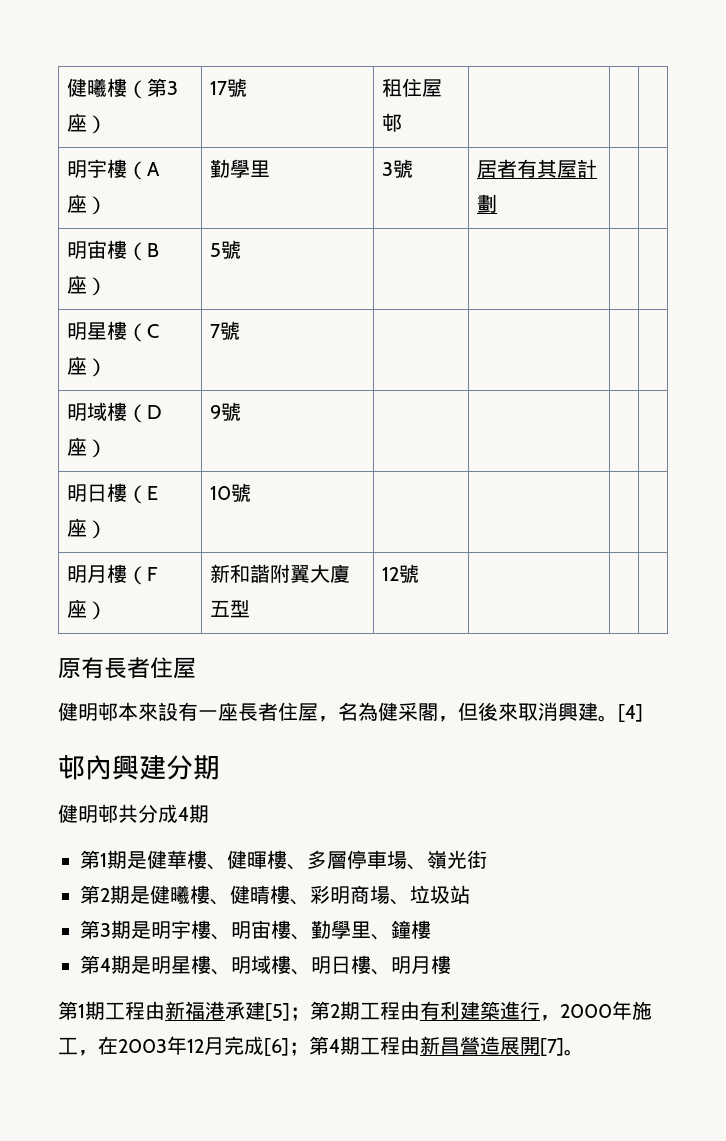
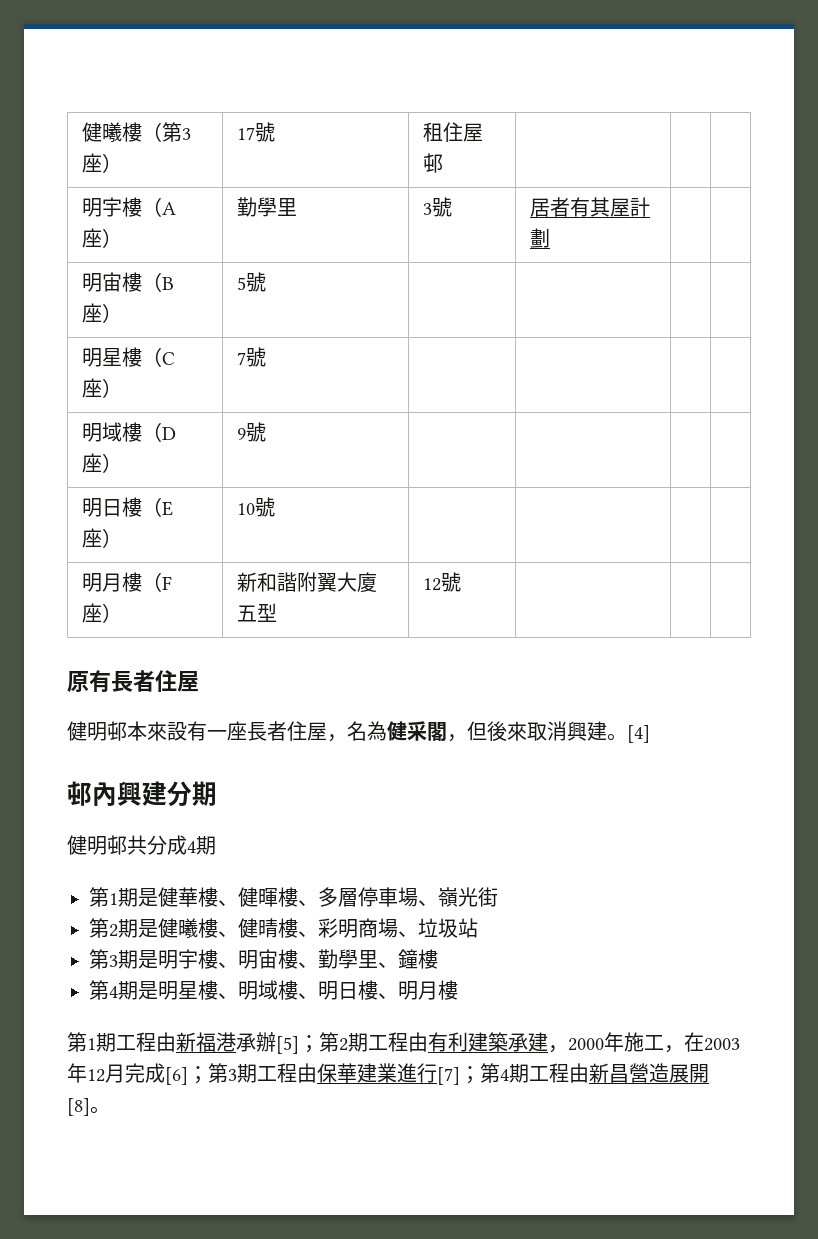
- 第1期工程由新福港承建[5]；第2期工程由有利建築進行，2000年施工，在2003年12月完成[6]；第4期工程由新昌營造展開[7]。
+ 第1期工程由新福港承辦[5]；第2期工程由有利建築承建，2000年施工，在2003年12月完成[6]；第3期工程由保華建業進行[7]；第4期工程由新昌營造展開[8]。

